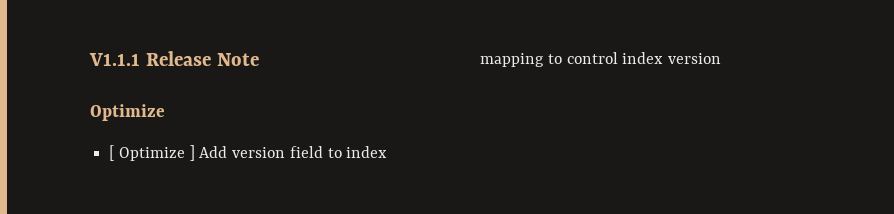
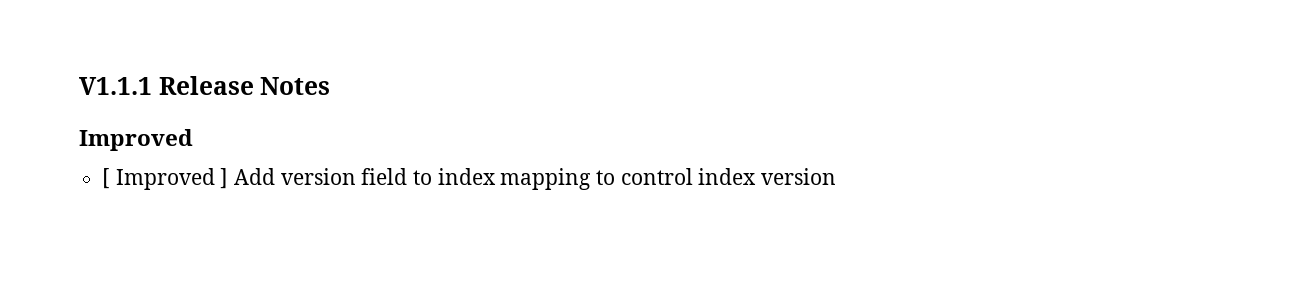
- V1.1.1 Release Note
- Optimize
+ V1.1.1 Release Notes
+ Improved
- [ Optimize ] Add version field to index mapping to control index version
+ [ Improved ] Add version field to index mapping to control index version

